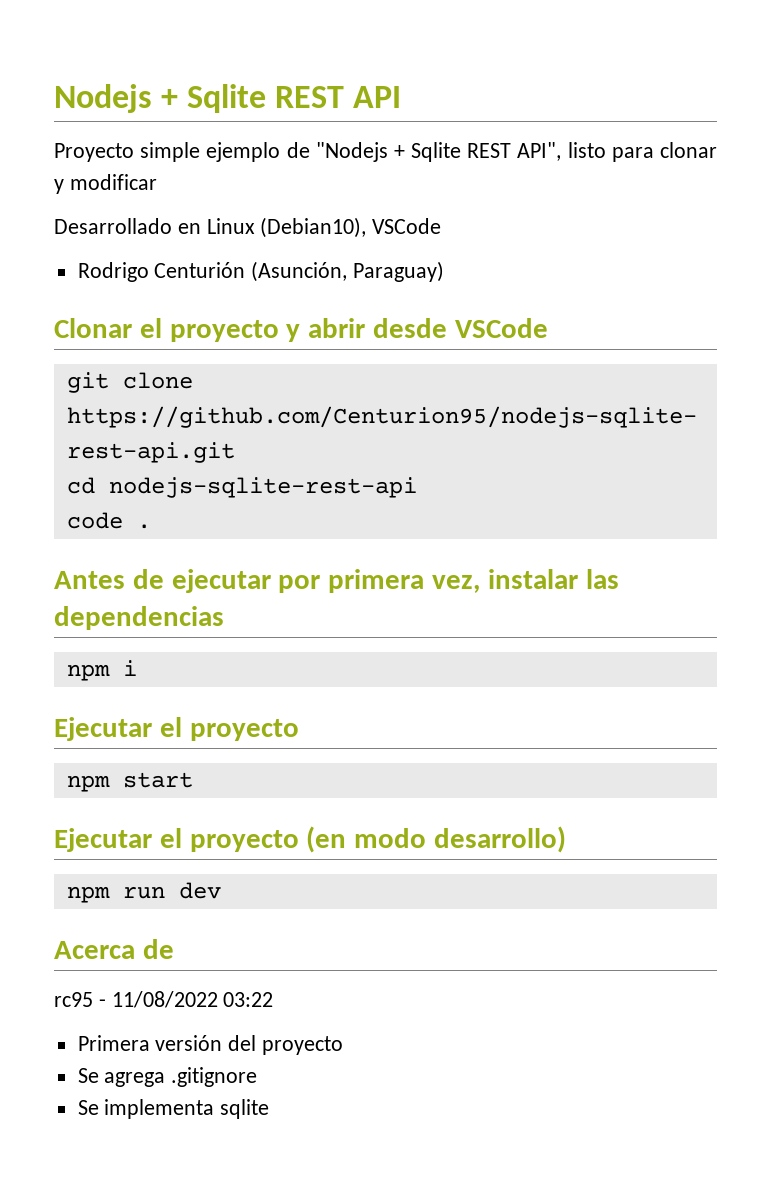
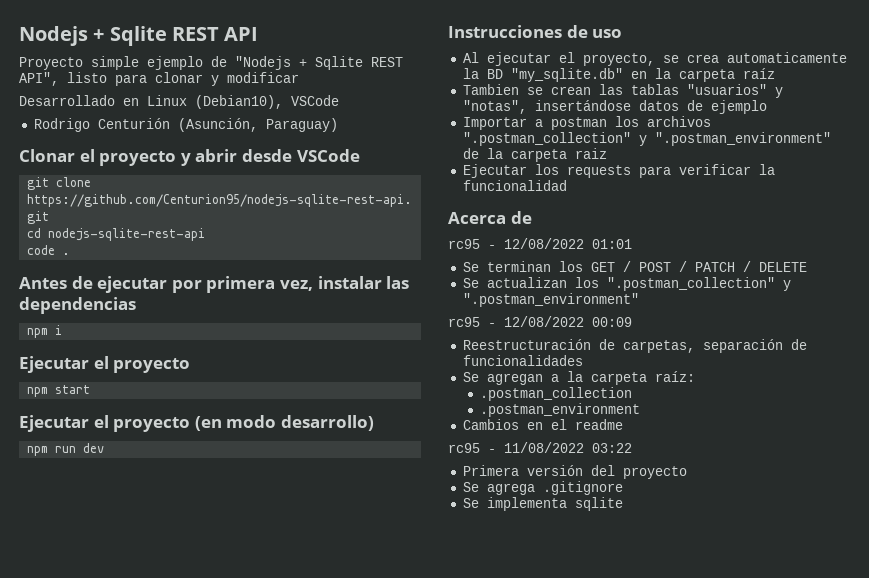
+ Instrucciones de uso
+ Al ejecutar el proyecto, se crea automaticamente la BD "my_sqlite.db" en la carpeta raíz
+ Tambien se crean las tablas "usuarios" y "notas", insertándose datos de ejemplo
+ Importar a postman los archivos ".postman_collection" y ".postman_environment" de la carpeta raiz
+ Ejecutar los requests para verificar la funcionalidad
  Acerca de
+ rc95 - 12/08/2022 01:01
+ Se terminan los GET / POST / PATCH / DELETE
+ Se actualizan los ".postman_collection" y ".postman_environment"
+ rc95 - 12/08/2022 00:09
+ Reestructuración de carpetas, separación de funcionalidades
+ Se agregan a la carpeta raíz:
+ .postman_collection
+ .postman_environment
+ Cambios en el readme

